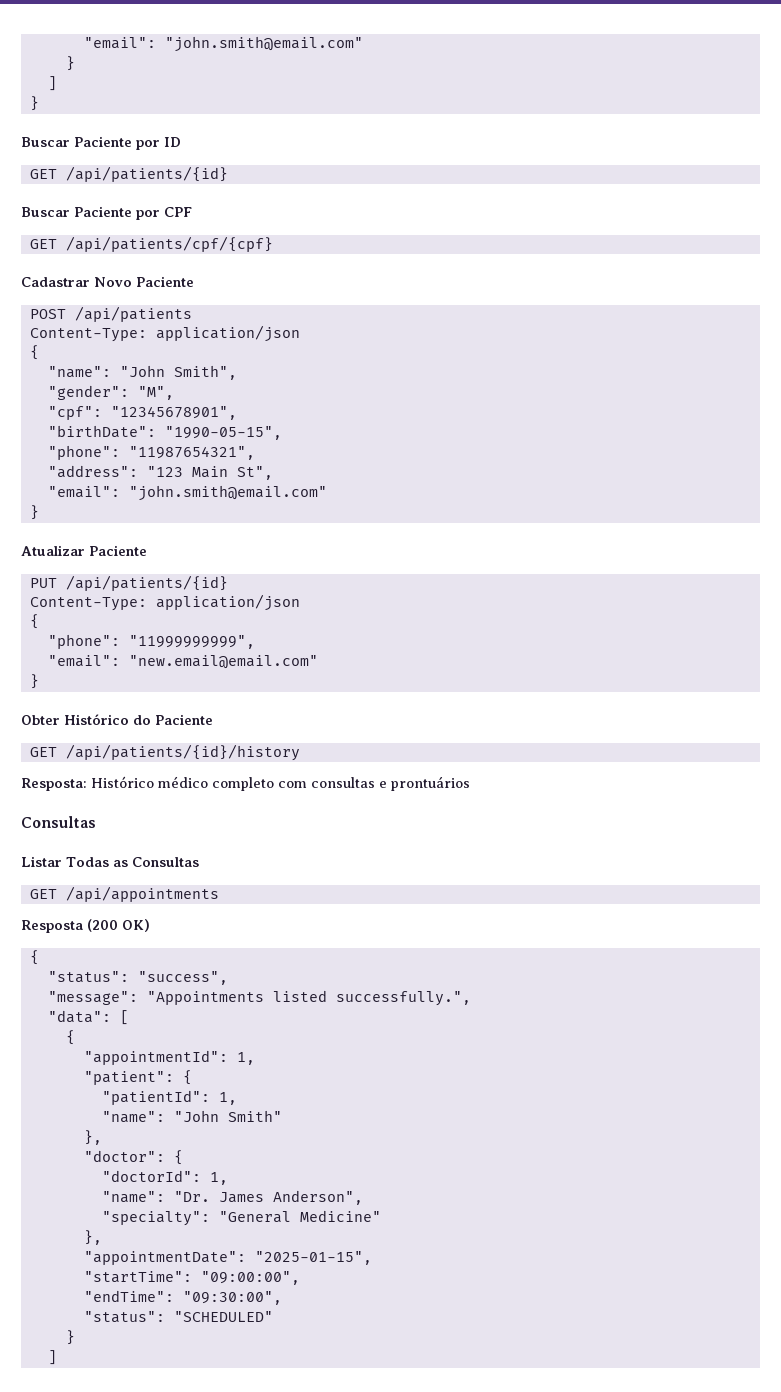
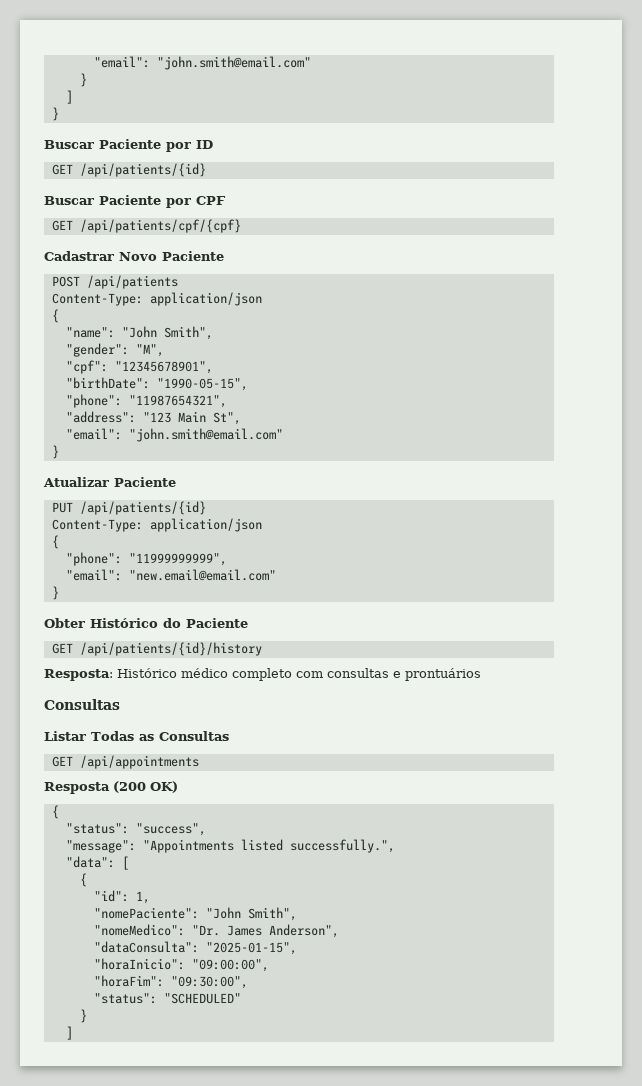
- "appointmentId": 1,
- "patient": {
- "patientId": 1,
- "name": "John Smith"
- },
- "doctor": {
- "doctorId": 1,
- "name": "Dr. James Anderson",
- "specialty": "General Medicine"
- },
- "appointmentDate": "2025-01-15",
+ "id": 1,
+ "nomePaciente": "John Smith",
+ "nomeMedico": "Dr. James Anderson",
+ "dataConsulta": "2025-01-15",
- "startTime": "09:00:00",
+ "horaInicio": "09:00:00",
- "endTime": "09:30:00",
+ "horaFim": "09:30:00",

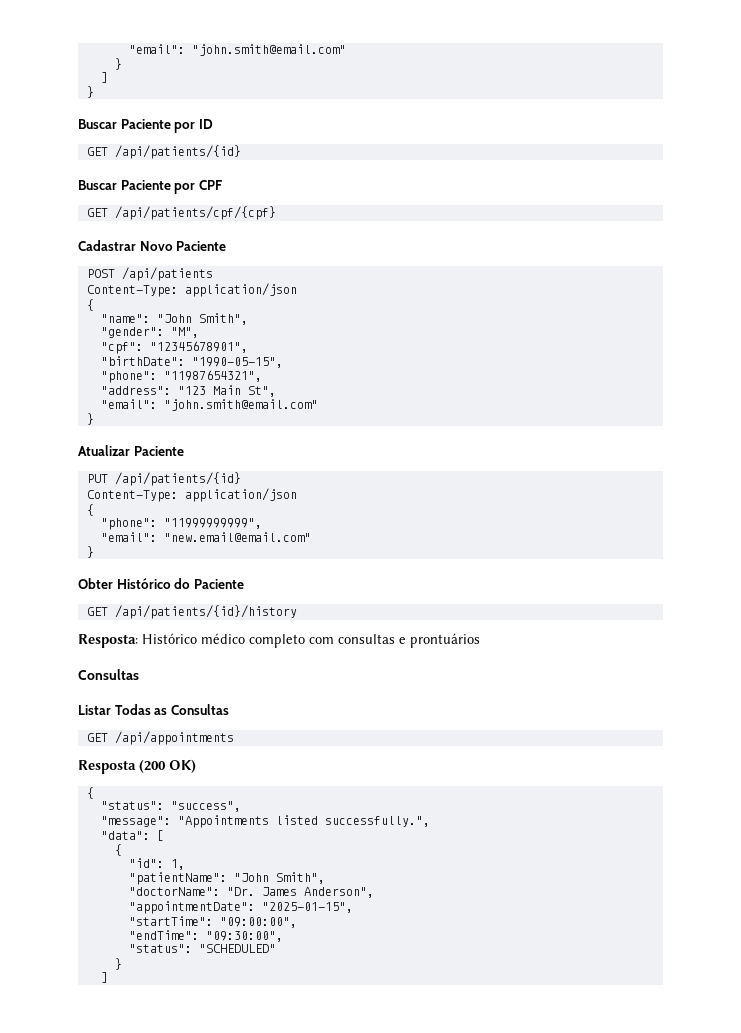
- "nomePaciente": "John Smith",
- "nomeMedico": "Dr. James Anderson",
+ "patientName": "John Smith",
+ "doctorName": "Dr. James Anderson",
- "dataConsulta": "2025-01-15",
+ "appointmentDate": "2025-01-15",
- "horaInicio": "09:00:00",
+ "startTime": "09:00:00",
- "horaFim": "09:30:00",
+ "endTime": "09:30:00",

